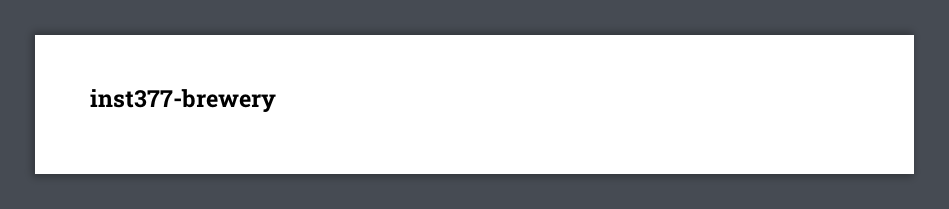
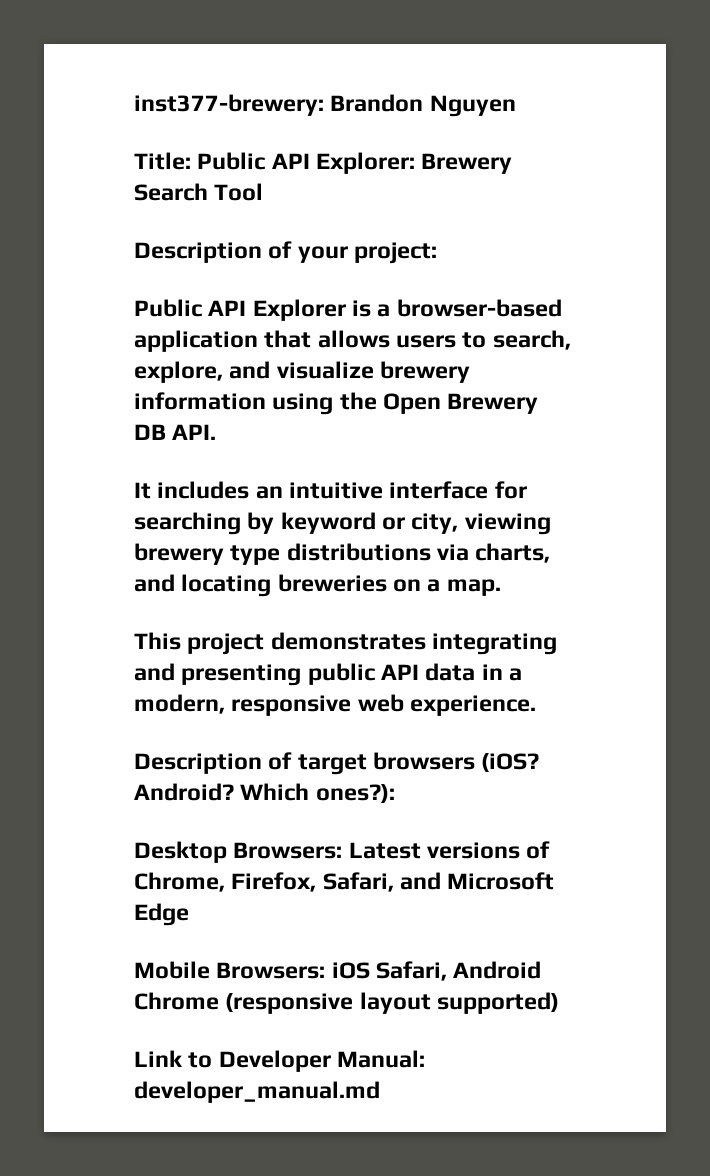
- inst377-brewery
+ inst377-brewery: Brandon Nguyen
+ Title: Public API Explorer: Brewery Search Tool
+ Description of your project:
+ Public API Explorer is a browser-based application that allows users to search, explore, and visualize brewery information using the Open Brewery DB API.
+ It includes an intuitive interface for searching by keyword or city, viewing brewery type distributions via charts, and locating breweries on a map.
+ This project demonstrates integrating and presenting public API data in a modern, responsive web experience.
+ Description of target browsers (iOS? Android? Which ones?):
+ Desktop Browsers: Latest versions of Chrome, Firefox, Safari, and Microsoft Edge
+ Mobile Browsers: iOS Safari, Android Chrome (responsive layout supported)
+ Link to Developer Manual: developer_manual.md

